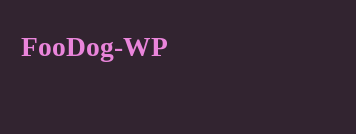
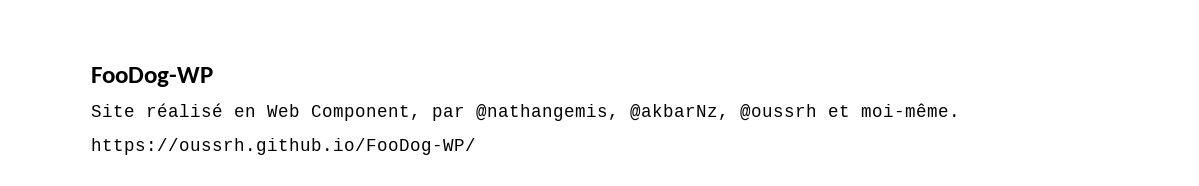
+ Site réalisé en Web Component, par @nathangemis, @akbarNz, @oussrh et moi-même.
+ https://oussrh.github.io/FooDog-WP/

